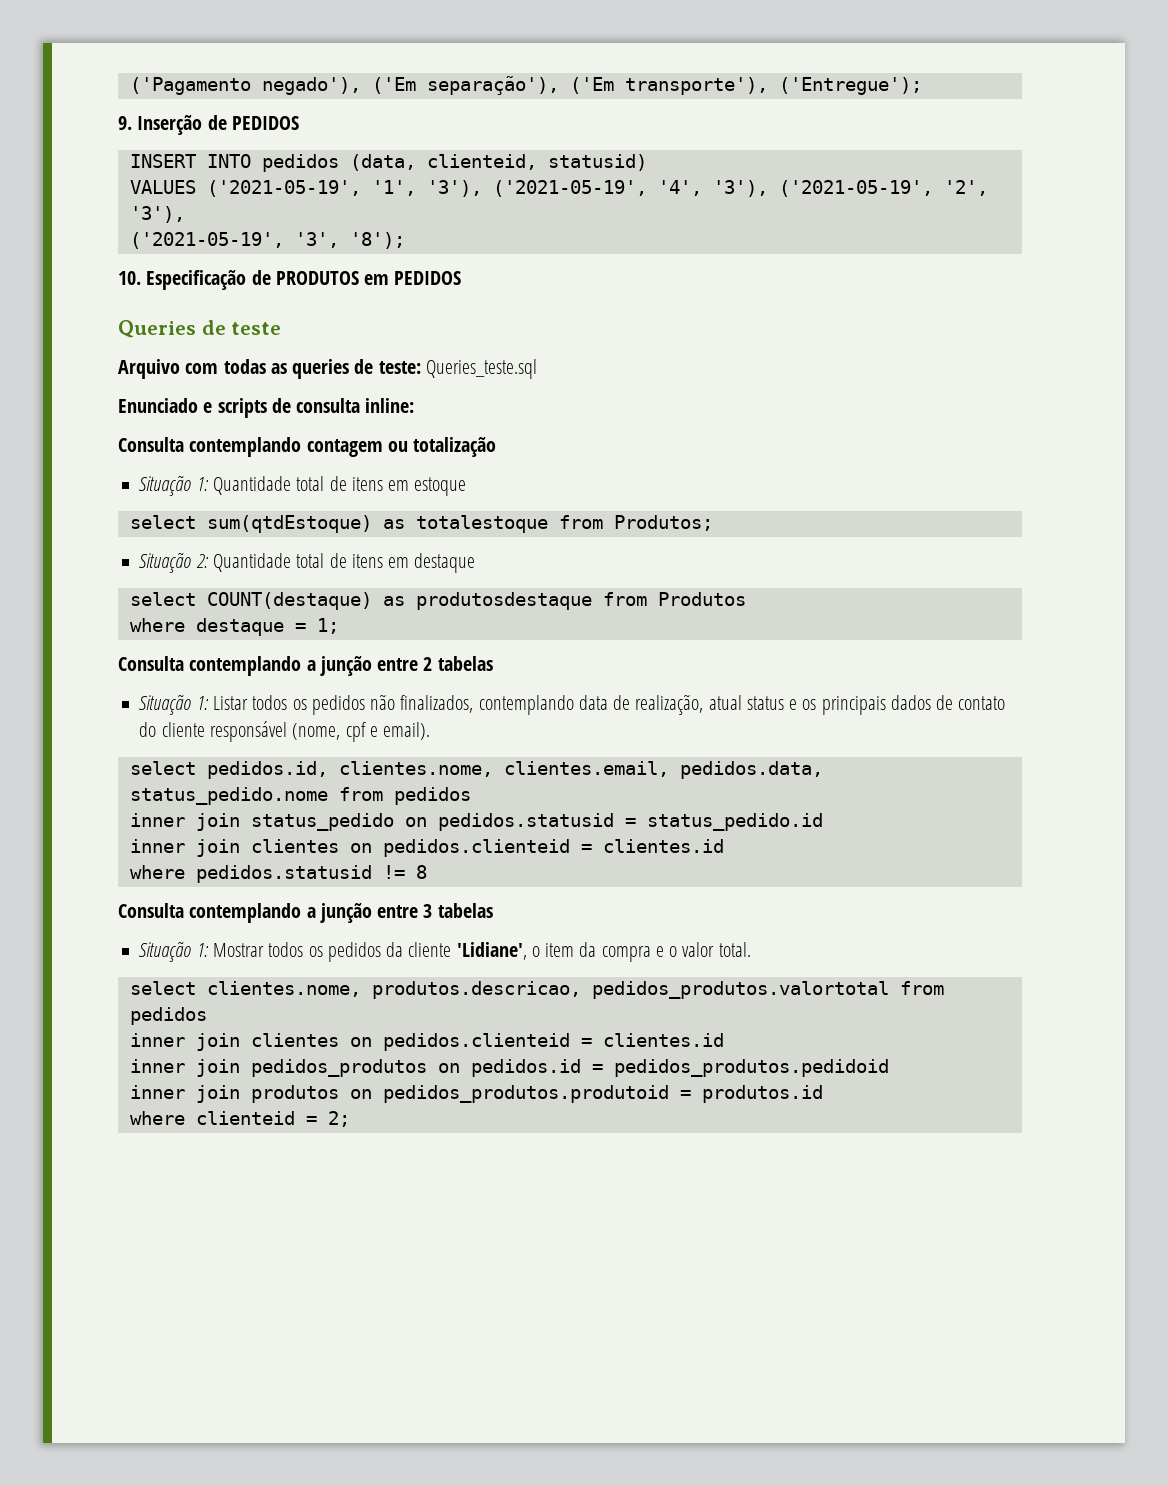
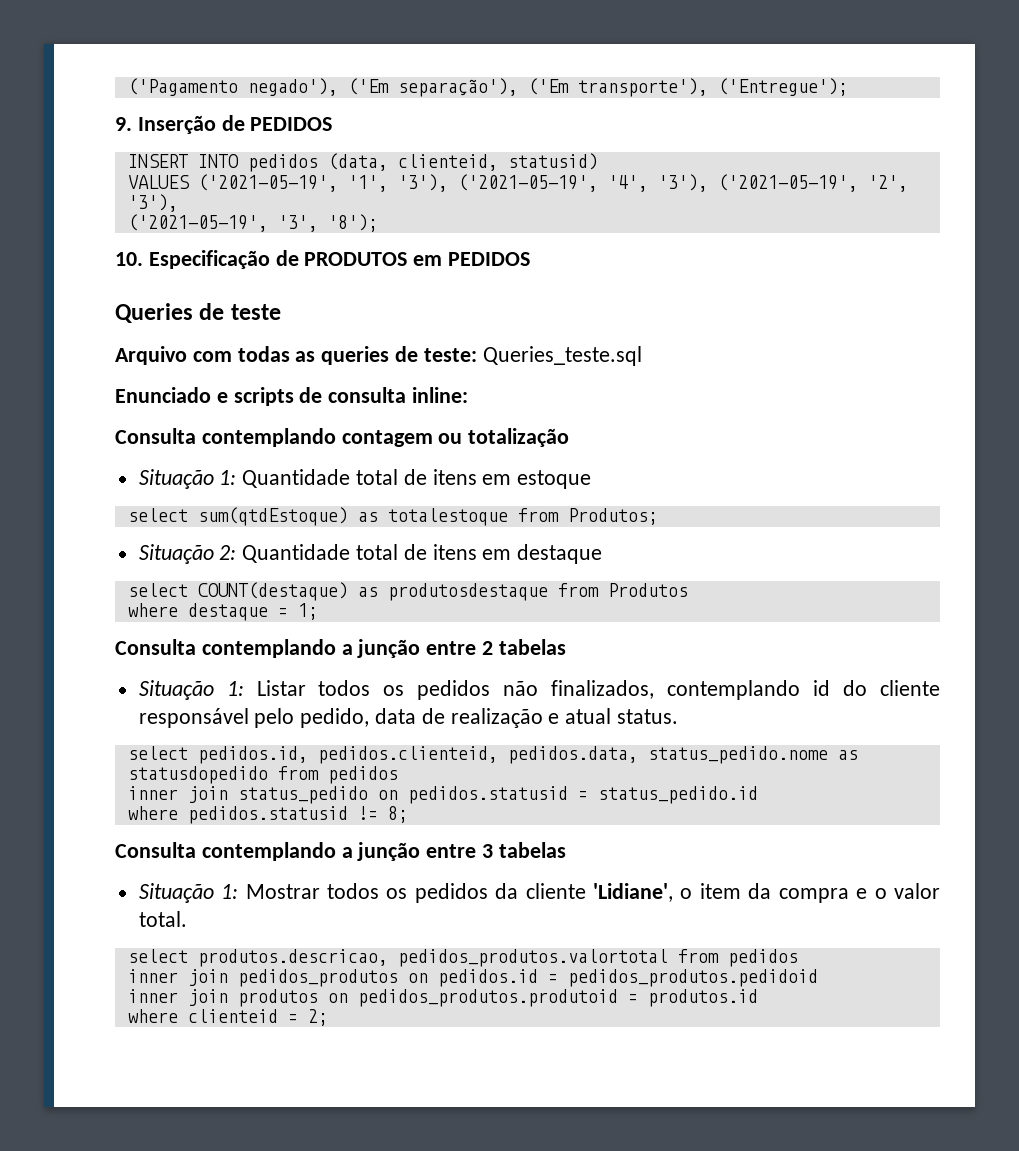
- Situação 1: Listar todos os pedidos não finalizados, contemplando data de realização, atual status e os principais dados de contato do cliente responsável (nome, cpf e email).
- select pedidos.id, clientes.nome, clientes.email, pedidos.data, status_pedido.nome from pedidos
+ Situação 1: Listar todos os pedidos não finalizados, contemplando id do cliente responsável pelo pedido, data de realização e atual status.
+ select pedidos.id, pedidos.clienteid, pedidos.data, status_pedido.nome as statusdopedido from pedidos
  inner join status_pedido on pedidos.statusid = status_pedido.id
- inner join clientes on pedidos.clienteid = clientes.id
- where pedidos.statusid != 8
+ where pedidos.statusid != 8;
- select clientes.nome, produtos.descricao, pedidos_produtos.valortotal from pedidos
- inner join clientes on pedidos.clienteid = clientes.id
+ select produtos.descricao, pedidos_produtos.valortotal from pedidos

